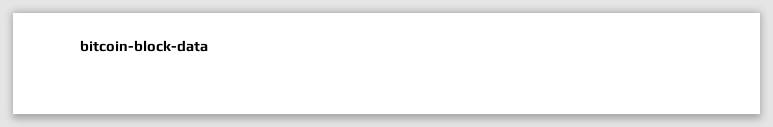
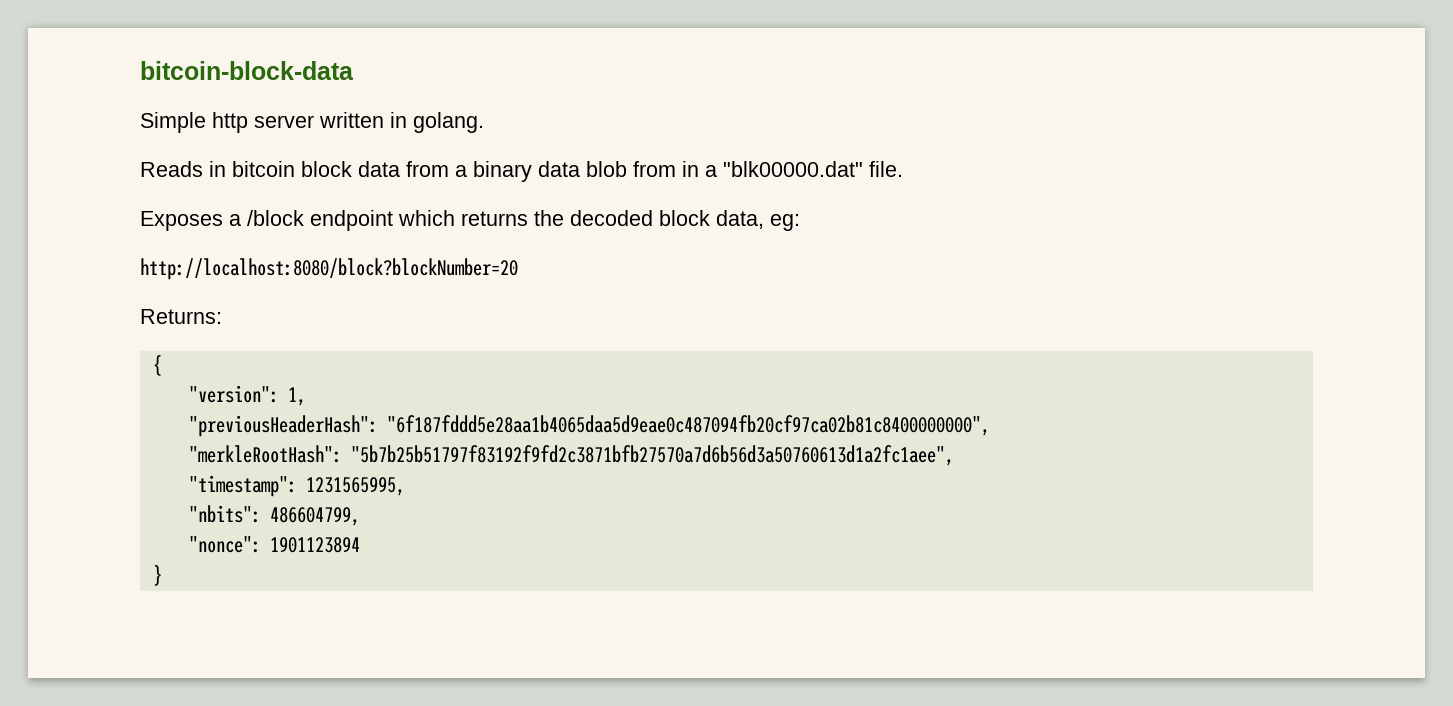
+ Simple http server written in golang.
+ Reads in bitcoin block data from a binary data blob from in a "blk00000.dat" file.
+ Exposes a /block endpoint which returns the decoded block data, eg:
+ http://localhost:8080/block?blockNumber=20
+ Returns:
+ {
+ "version": 1,
+ "previousHeaderHash": "6f187fddd5e28aa1b4065daa5d9eae0c487094fb20cf97ca02b81c8400000000",
+ "merkleRootHash": "5b7b25b51797f83192f9fd2c3871bfb27570a7d6b56d3a50760613d1a2fc1aee",
+ "timestamp": 1231565995,
+ "nbits": 486604799,
+ "nonce": 1901123894
+ }

